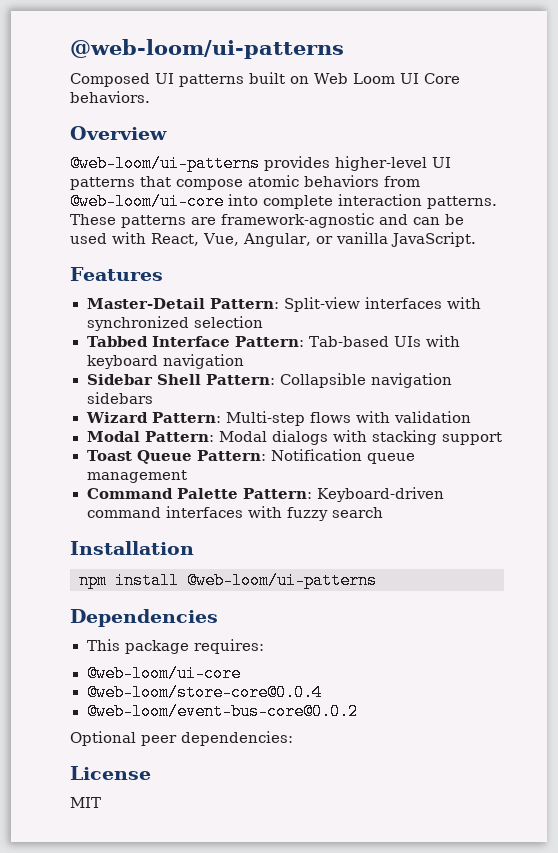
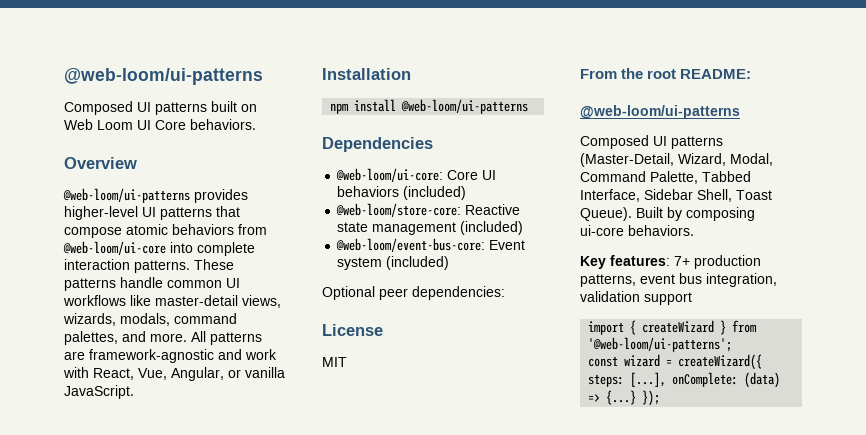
- These patterns are framework-agnostic and can be used with React, Vue, Angular, or vanilla JavaScript.
+ These patterns handle common UI workflows like master-detail views, wizards, modals, command palettes, and more. All patterns are framework-agnostic and work with React, Vue, Angular, or vanilla JavaScript.
- Features
- Master-Detail Pattern: Split-view interfaces with synchronized selection
- Tabbed Interface Pattern: Tab-based UIs with keyboard navigation
- Sidebar Shell Pattern: Collapsible navigation sidebars
- Wizard Pattern: Multi-step flows with validation
- Modal Pattern: Modal dialogs with stacking support
- Toast Queue Pattern: Notification queue management
- Command Palette Pattern: Keyboard-driven command interfaces with fuzzy search
- This package requires:
- @web-loom/ui-core
- @web-loom/store-core@0.0.4
- @web-loom/event-bus-core@0.0.2
+ @web-loom/ui-core: Core UI behaviors (included)
+ @web-loom/store-core: Reactive state management (included)
+ @web-loom/event-bus-core: Event system (included)
+ From the root README:
+ @web-loom/ui-patterns
+ Composed UI patterns (Master-Detail, Wizard, Modal, Command Palette, Tabbed Interface, Sidebar Shell, Toast Queue). Built by composing ui-core behaviors.
+ Key features: 7+ production patterns, event bus integration, validation support
+ import { createWizard } from '@web-loom/ui-patterns';
+ const wizard = createWizard({ steps: [...], onComplete: (data) => {...} });

